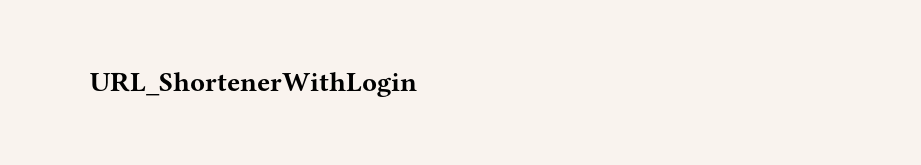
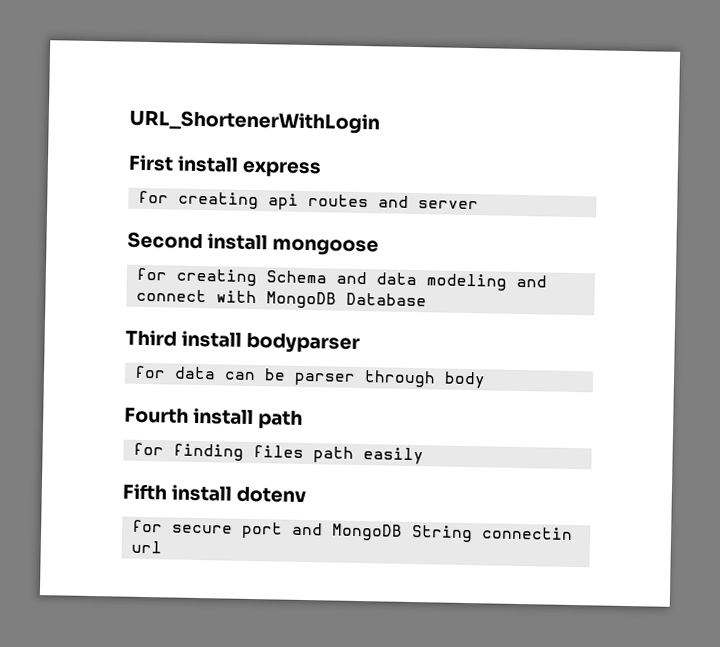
+ First install express
+ for creating api routes and server
+ Second install mongoose
+ for creating Schema and data modeling and connect with MongoDB Database
+ Third install bodyparser
+ for data can be parser through body
+ Fourth install path
+ for finding files path easily
+ Fifth install dotenv
+ for secure port and MongoDB String connectin url

